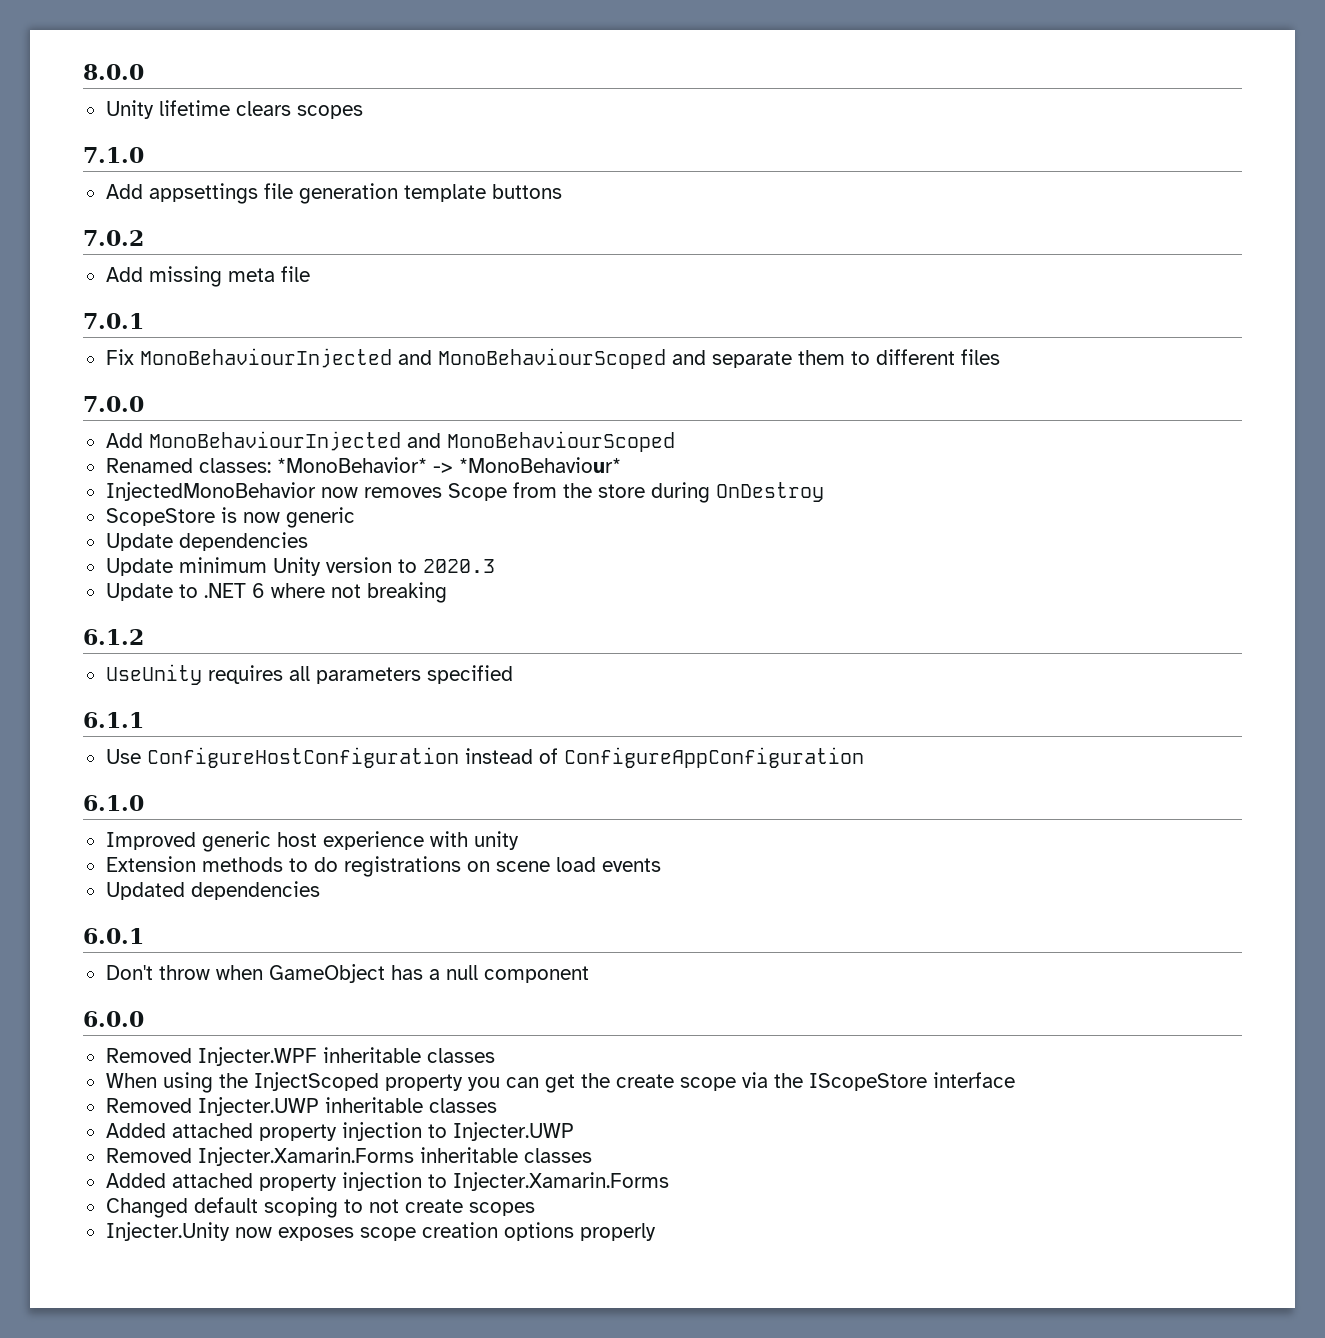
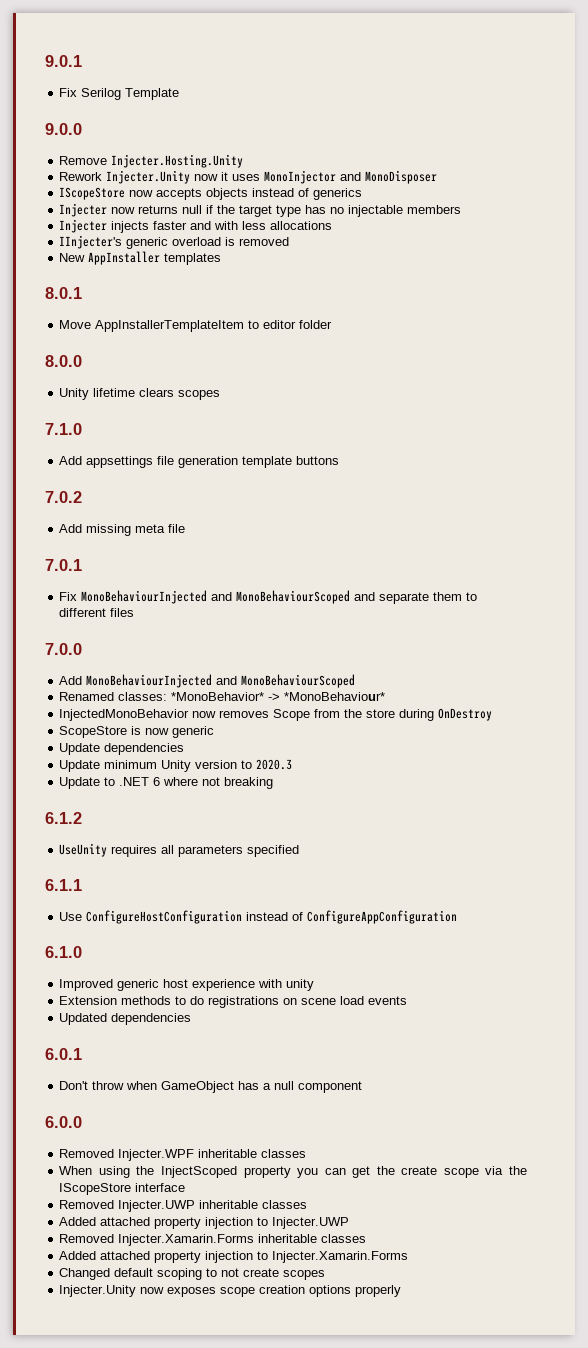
+ 9.0.1
+ Fix Serilog Template
+ 9.0.0
+ Remove Injecter.Hosting.Unity
+ Rework Injecter.Unity now it uses MonoInjector and MonoDisposer
+ IScopeStore now accepts objects instead of generics
+ Injecter now returns null if the target type has no injectable members
+ Injecter injects faster and with less allocations
+ IInjecter's generic overload is removed
+ New AppInstaller templates
+ 8.0.1
+ Move AppInstallerTemplateItem to editor folder

